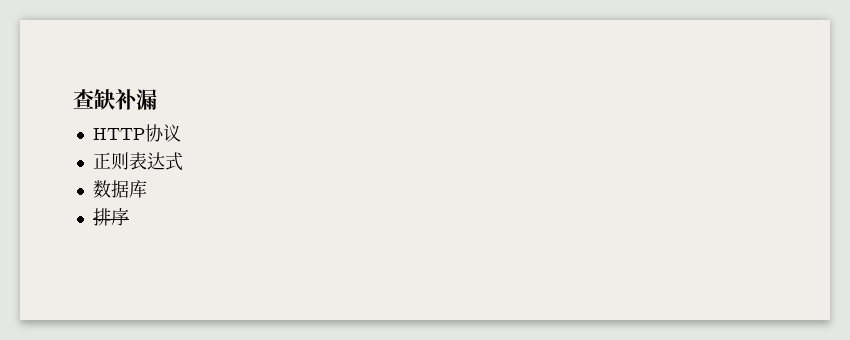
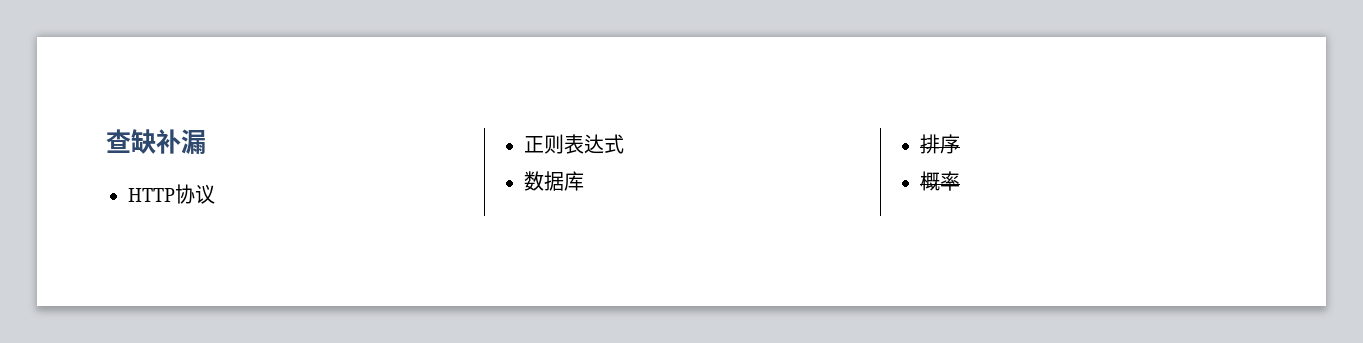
+ 概率

